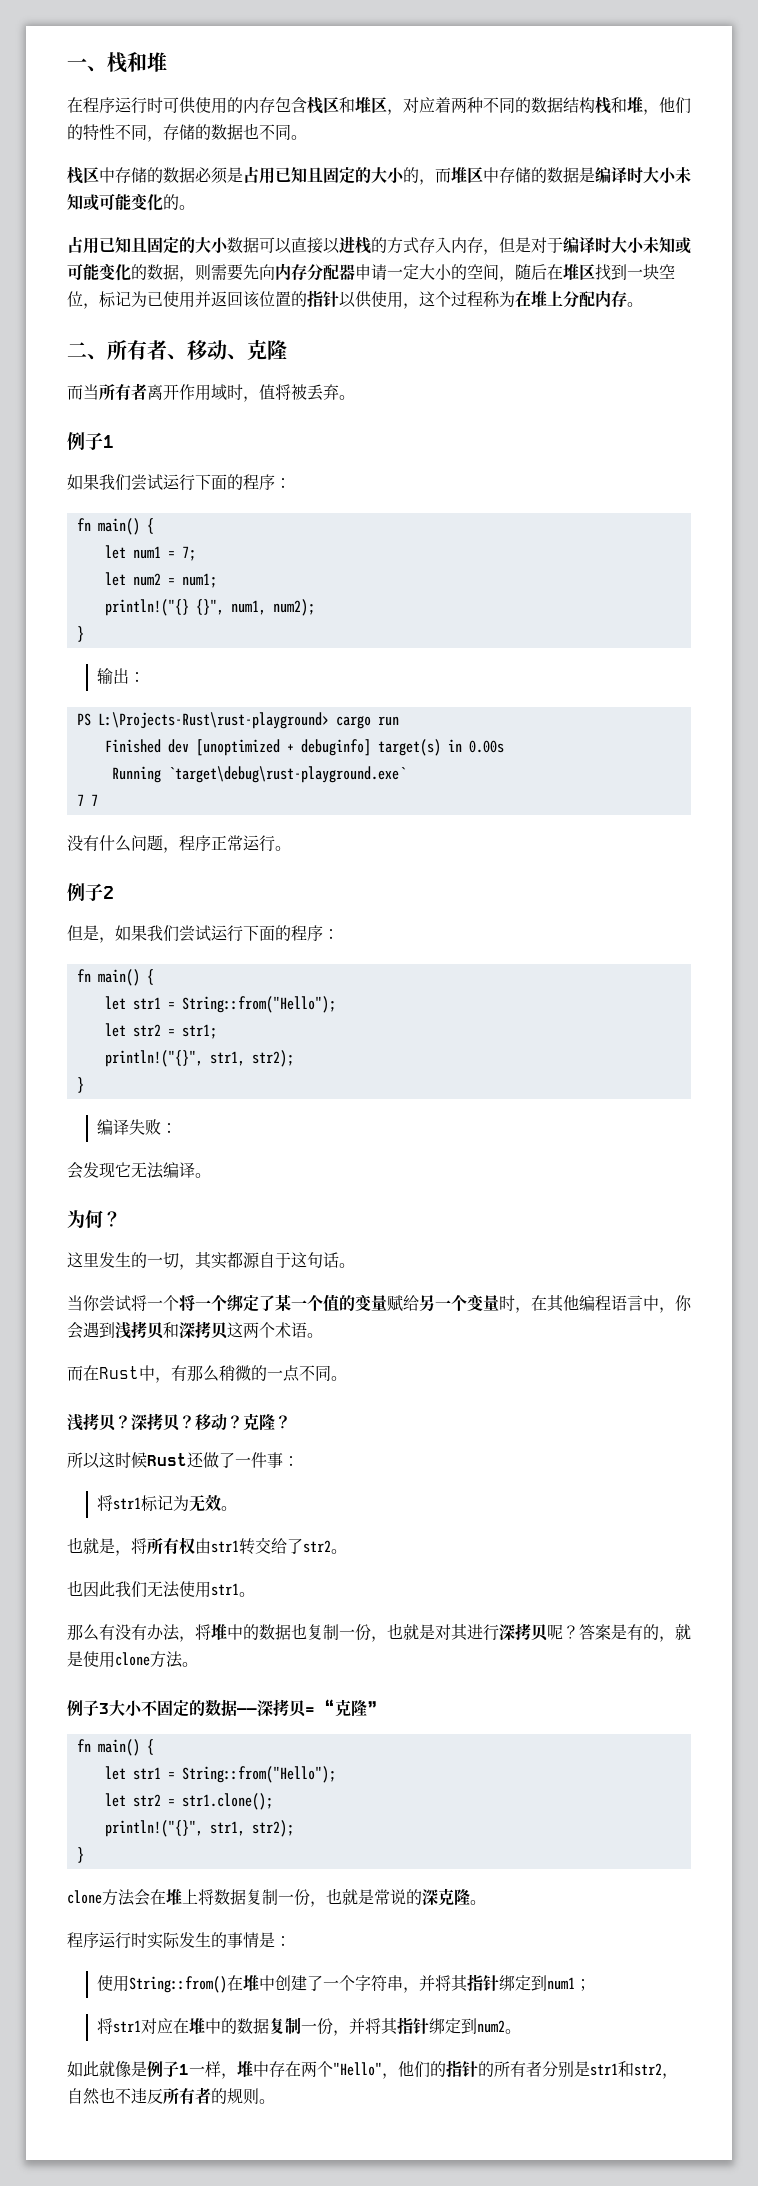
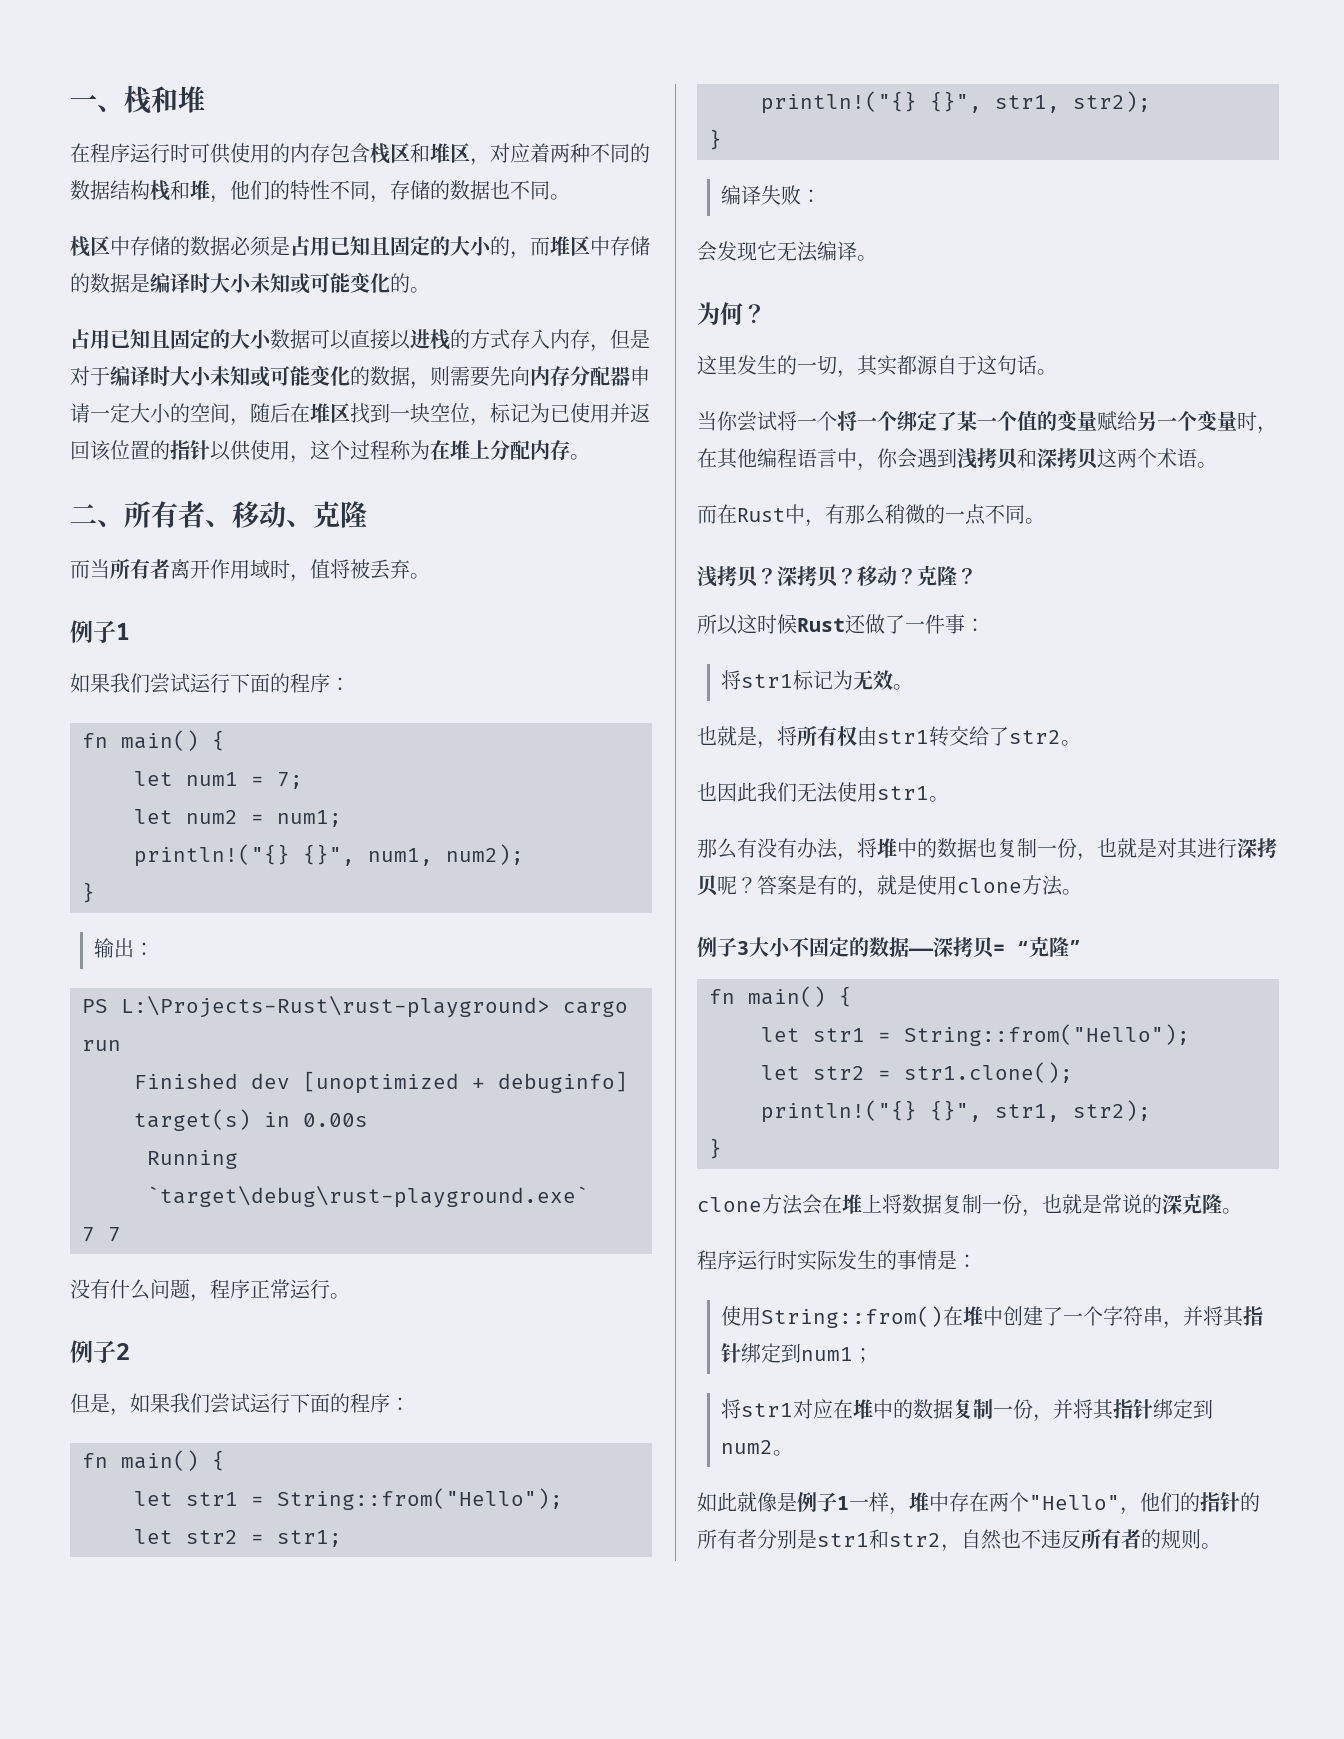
  let str2 = str1;
- println!("{}", str1, str2);
+ println!("{} {}", str1, str2);
  let str2 = str1.clone();
- println!("{}", str1, str2);
+ println!("{} {}", str1, str2);

